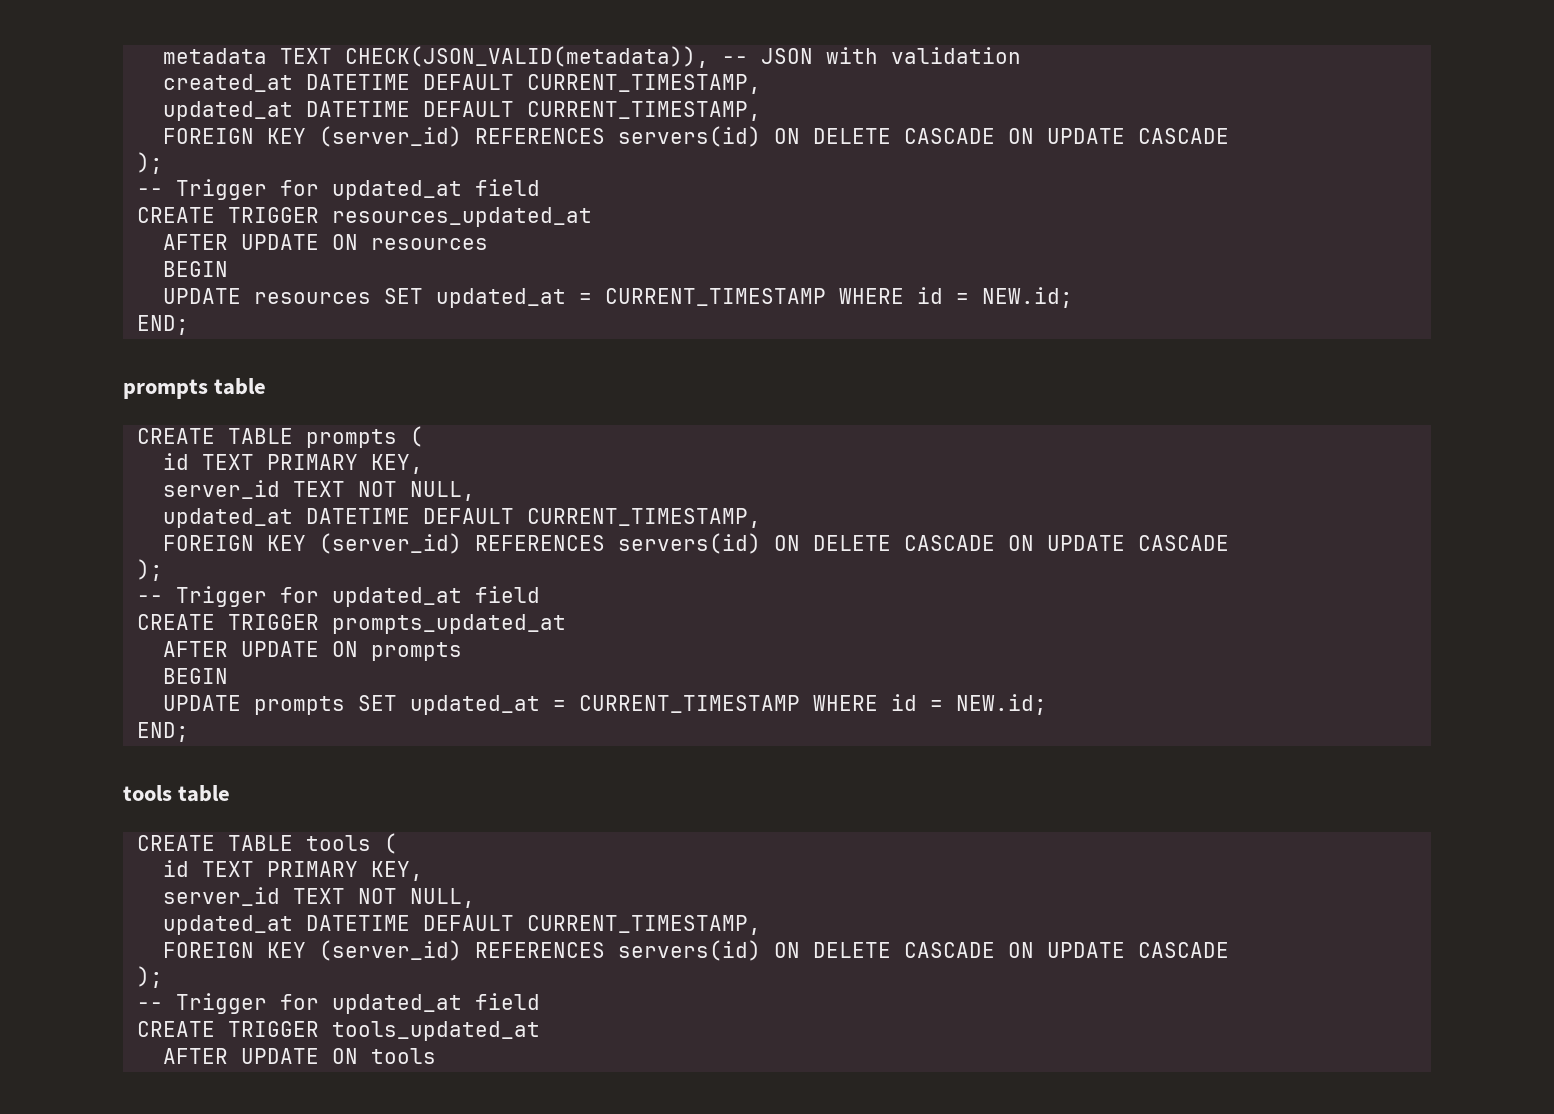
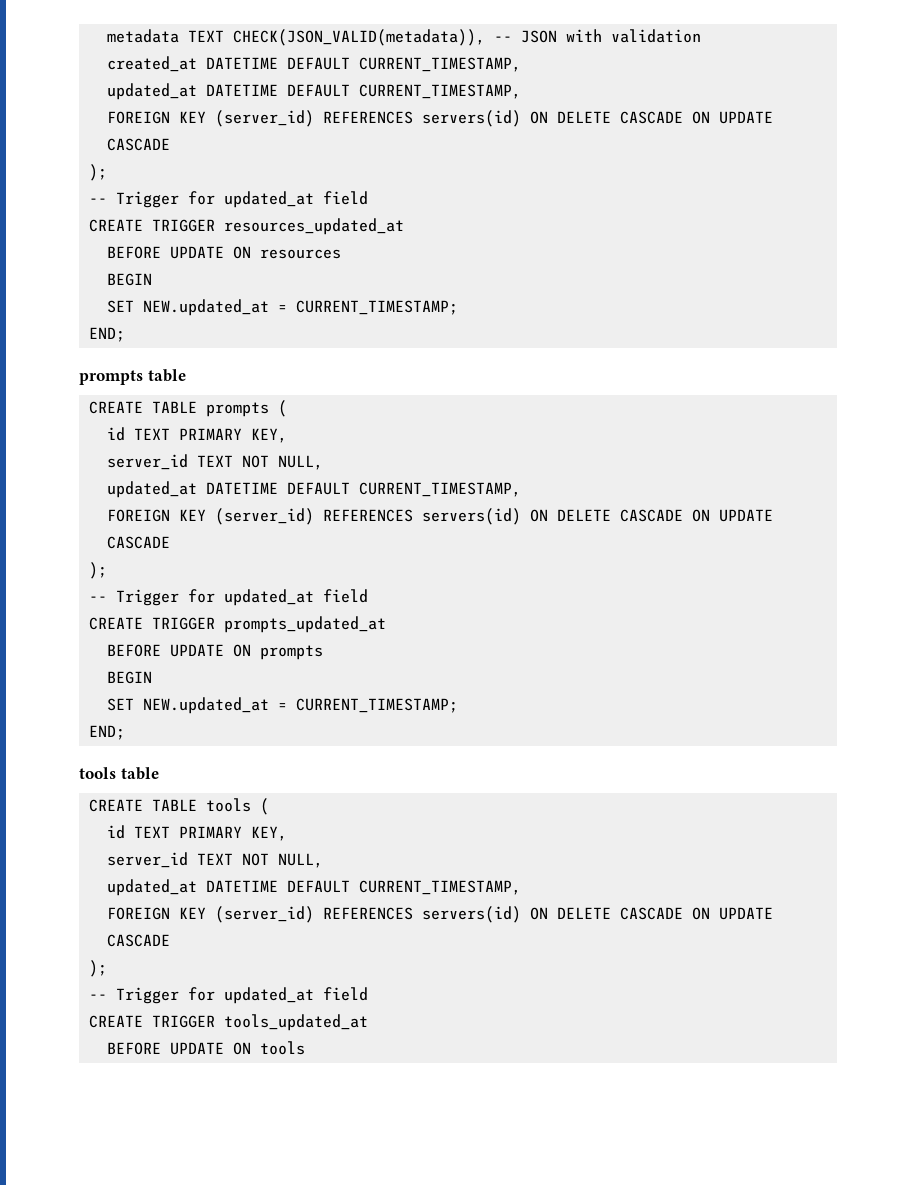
- AFTER UPDATE ON resources
+ BEFORE UPDATE ON resources
  BEGIN
- UPDATE resources SET updated_at = CURRENT_TIMESTAMP WHERE id = NEW.id;
+ SET NEW.updated_at = CURRENT_TIMESTAMP;
- AFTER UPDATE ON prompts
+ BEFORE UPDATE ON prompts
  BEGIN
- UPDATE prompts SET updated_at = CURRENT_TIMESTAMP WHERE id = NEW.id;
+ SET NEW.updated_at = CURRENT_TIMESTAMP;
- AFTER UPDATE ON tools
+ BEFORE UPDATE ON tools

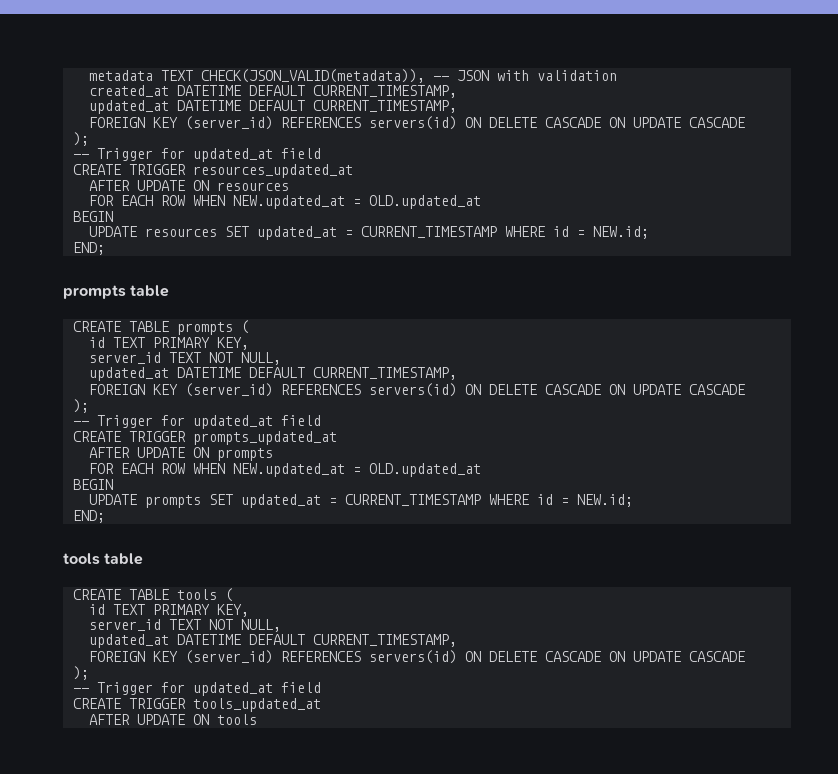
- BEFORE UPDATE ON resources
+ AFTER UPDATE ON resources
+ FOR EACH ROW WHEN NEW.updated_at = OLD.updated_at
  BEGIN
- SET NEW.updated_at = CURRENT_TIMESTAMP;
+ UPDATE resources SET updated_at = CURRENT_TIMESTAMP WHERE id = NEW.id;
- BEFORE UPDATE ON prompts
+ AFTER UPDATE ON prompts
+ FOR EACH ROW WHEN NEW.updated_at = OLD.updated_at
  BEGIN
- SET NEW.updated_at = CURRENT_TIMESTAMP;
+ UPDATE prompts SET updated_at = CURRENT_TIMESTAMP WHERE id = NEW.id;
- BEFORE UPDATE ON tools
+ AFTER UPDATE ON tools

